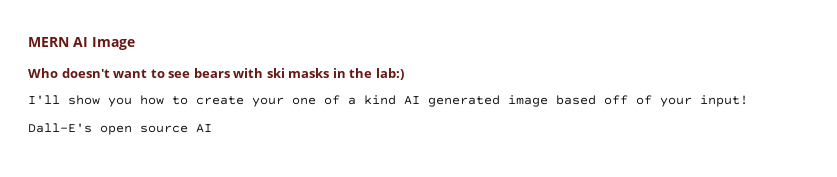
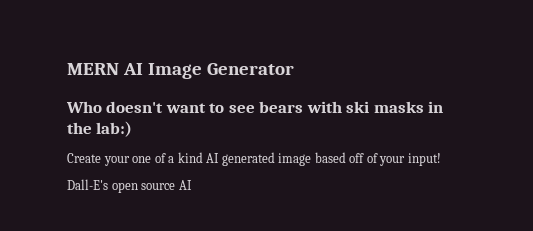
- MERN AI Image
+ MERN AI Image Generator
- I'll show you how to create your one of a kind AI generated image based off of your input!
+ Create your one of a kind AI generated image based off of your input!

